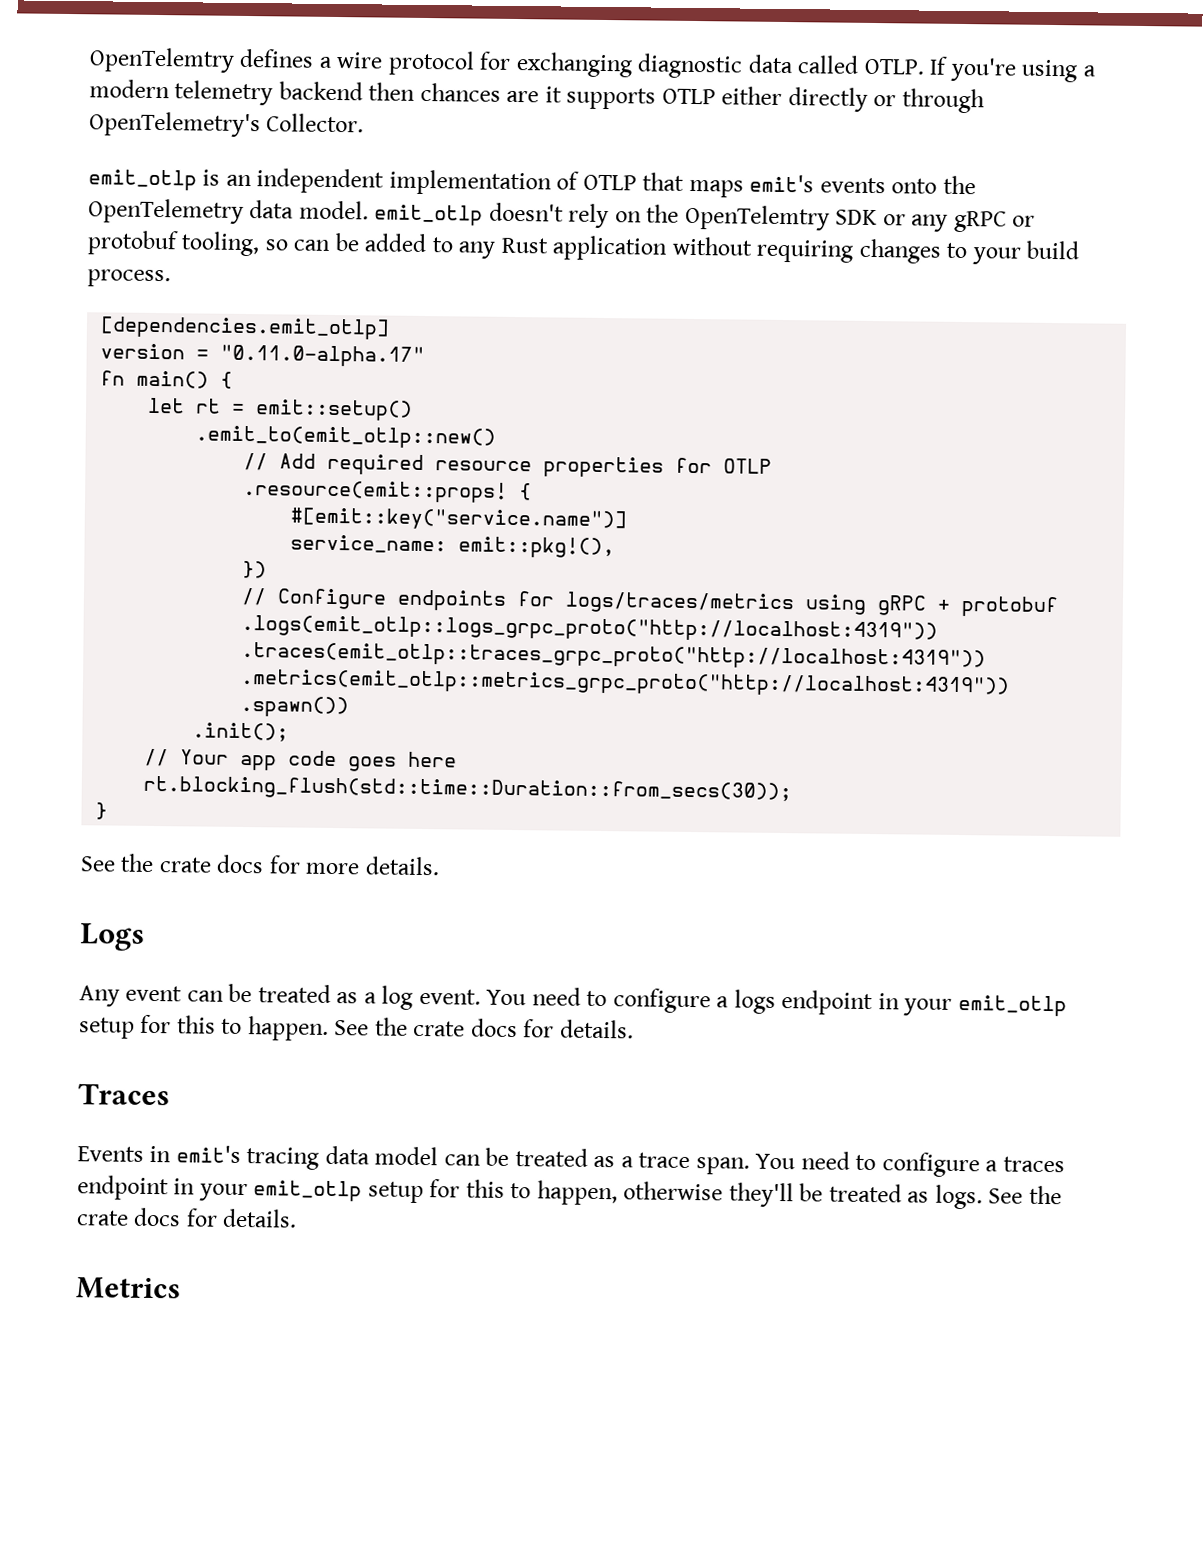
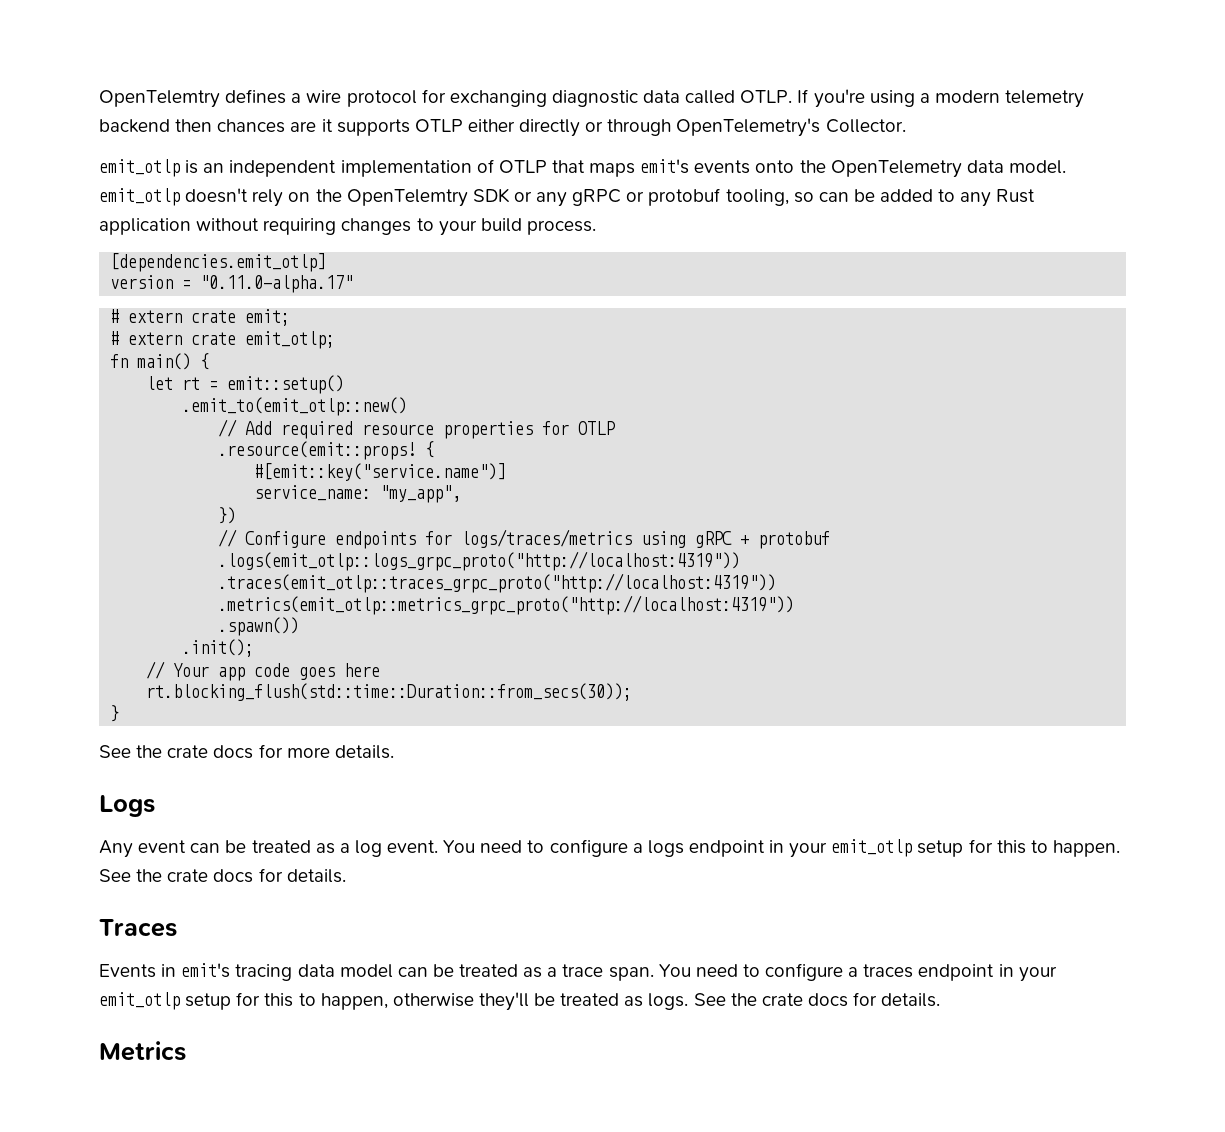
+ # extern crate emit;
+ # extern crate emit_otlp;
- service_name: emit::pkg!(),
+ service_name: "my_app",

